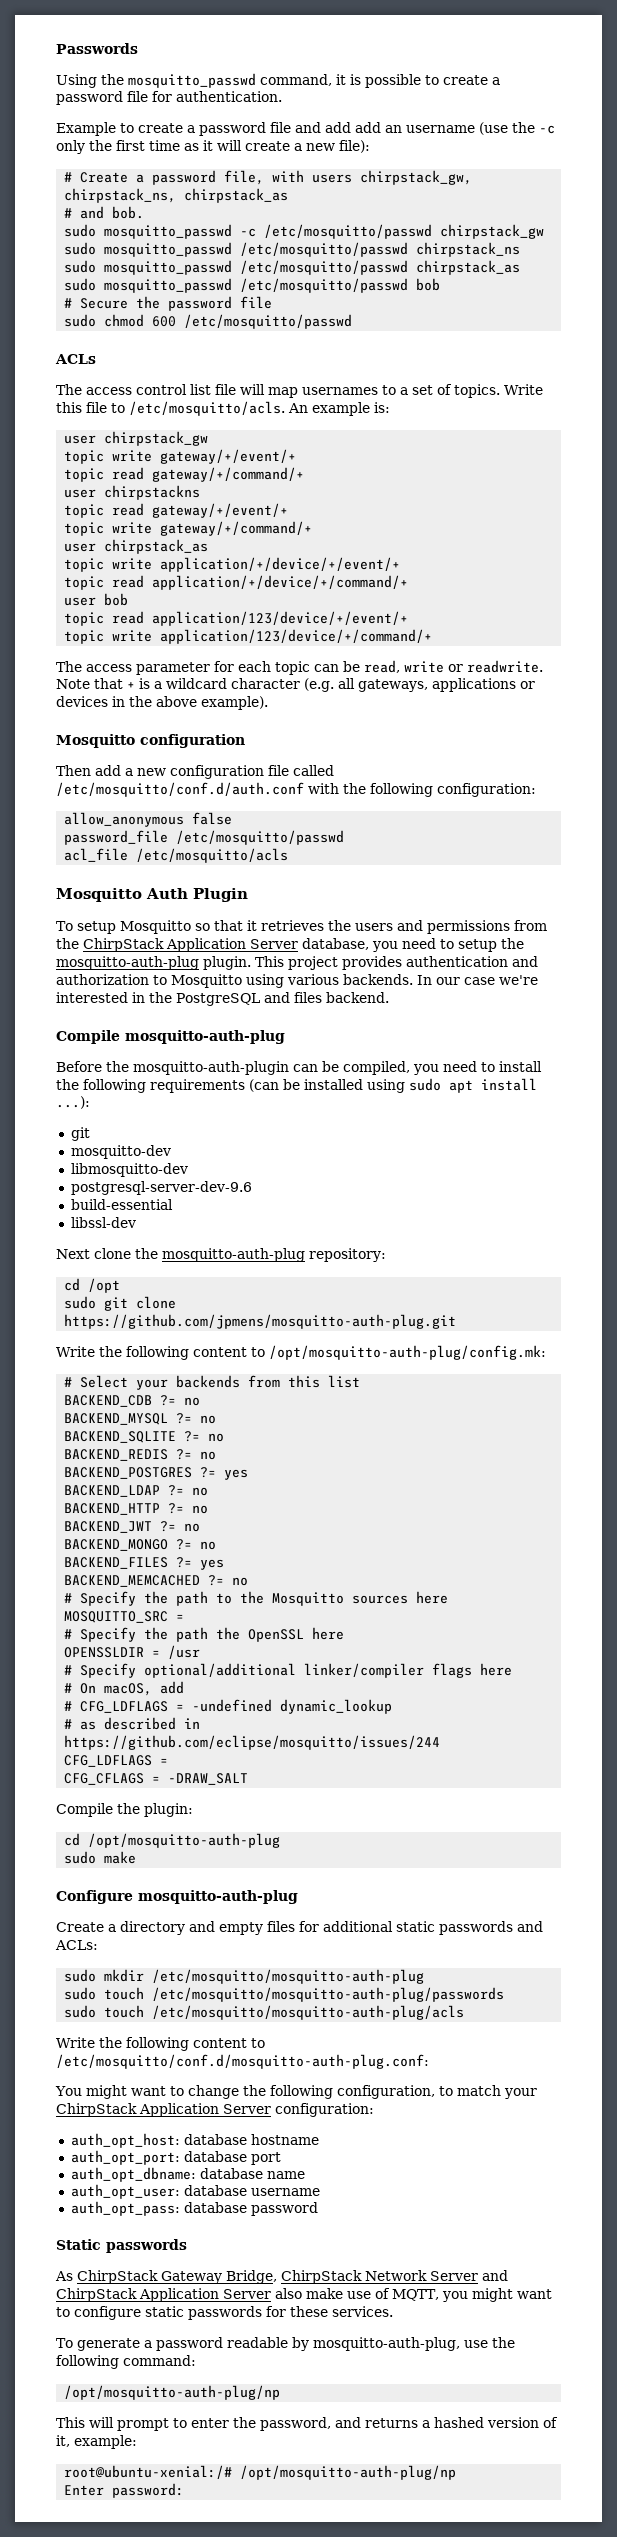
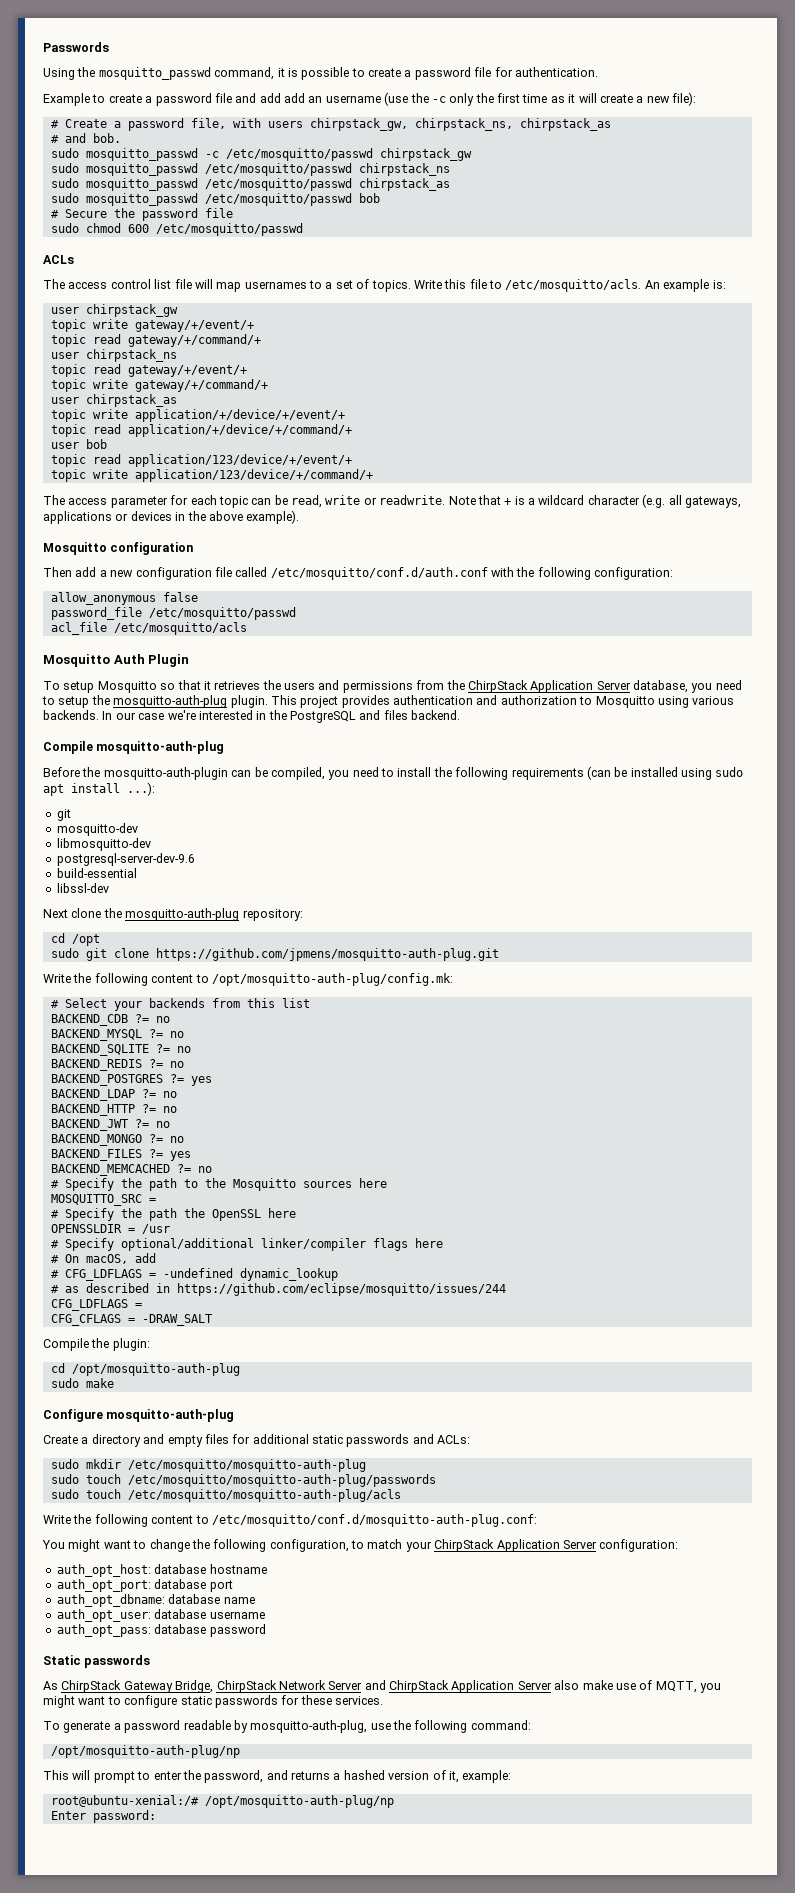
- user chirpstackns
+ user chirpstack_ns

